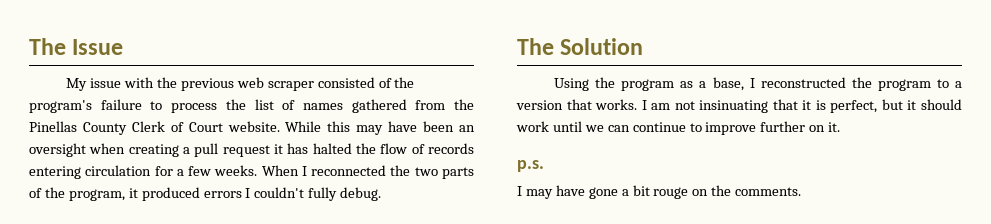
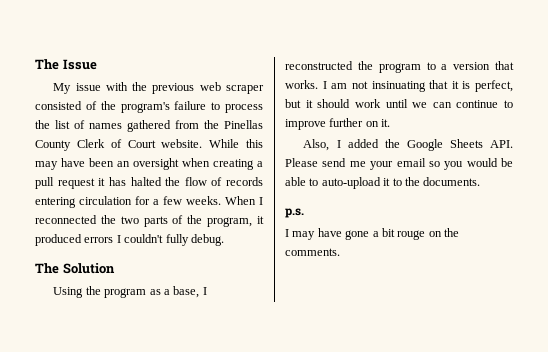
+ Also, I added the Google Sheets API. Please send me your email so you would be able to auto-upload it to the documents.

